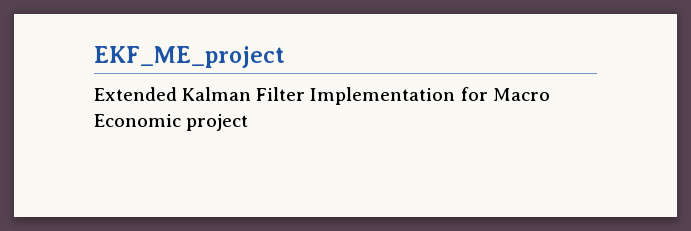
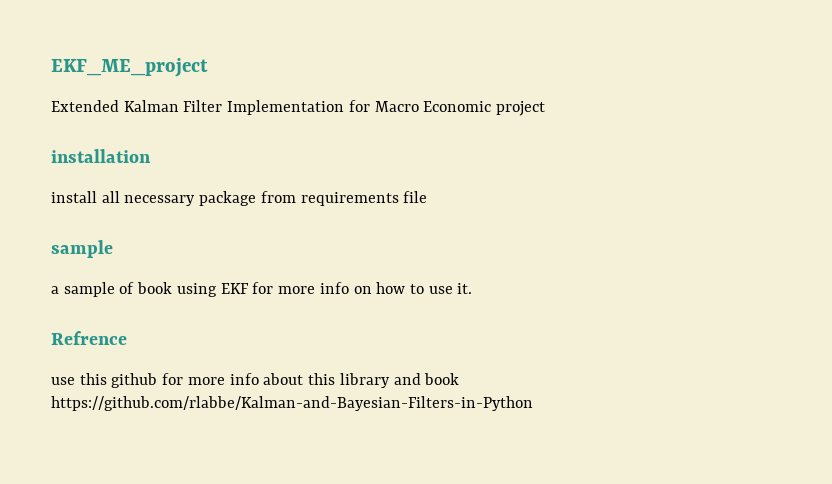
+ installation
+ install all necessary package from requirements file
+ sample
+ a sample of book using EKF for more info on how to use it.
+ Refrence
+ use this github for more info about this library and book https://github.com/rlabbe/Kalman-and-Bayesian-Filters-in-Python

